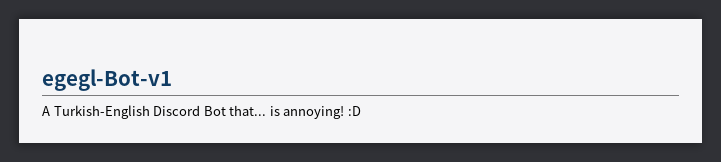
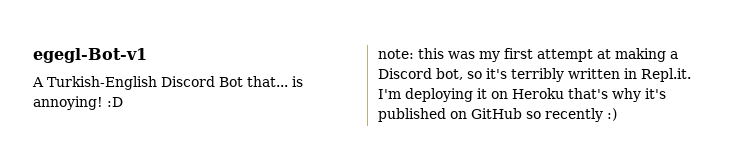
+ note: this was my first attempt at making a Discord bot, so it's terribly written in Repl.it. I'm deploying it on Heroku that's why it's published on GitHub so recently :)

